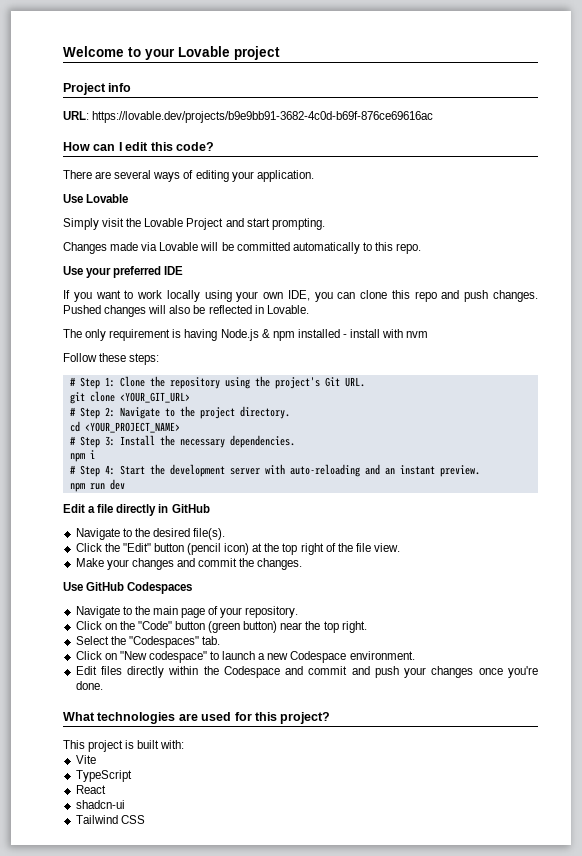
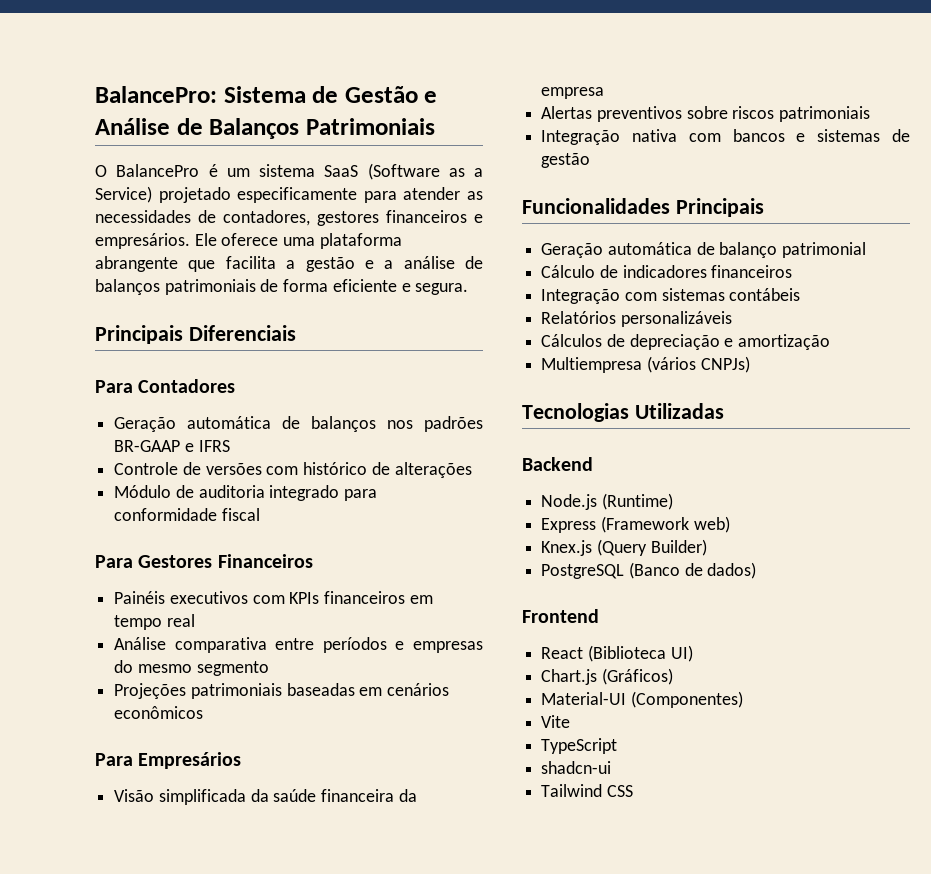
- Welcome to your Lovable project
- Project info
- URL: https://lovable.dev/projects/b9e9bb91-3682-4c0d-b69f-876ce69616ac
- How can I edit this code?
- There are several ways of editing your application.
- Use Lovable
- Simply visit the Lovable Project and start prompting.
- Changes made via Lovable will be committed automatically to this repo.
- Use your preferred IDE
- If you want to work locally using your own IDE, you can clone this repo and push changes. Pushed changes will also be reflected in Lovable.
- The only requirement is having Node.js & npm installed - install with nvm
- Follow these steps:
- # Step 1: Clone the repository using the project's Git URL.
- git clone <YOUR_GIT_URL>
- # Step 2: Navigate to the project directory.
- cd <YOUR_PROJECT_NAME>
- # Step 3: Install the necessary dependencies.
- npm i
- # Step 4: Start the development server with auto-reloading and an instant preview.
- npm run dev
- Edit a file directly in GitHub
- Navigate to the desired file(s).
- Click the "Edit" button (pencil icon) at the top right of the file view.
- Make your changes and commit the changes.
- Use GitHub Codespaces
- Navigate to the main page of your repository.
- Click on the "Code" button (green button) near the top right.
- Select the "Codespaces" tab.
- Click on "New codespace" to launch a new Codespace environment.
- Edit files directly within the Codespace and commit and push your changes once you're done.
- What technologies are used for this project?
- This project is built with:
+ BalancePro: Sistema de Gestão e Análise de Balanços Patrimoniais
+ O BalancePro é um sistema SaaS (Software as a Service) projetado especificamente para atender as necessidades de contadores, gestores financeiros e empresários. Ele oferece uma plataforma abrangente que facilita a gestão e a análise de balanços patrimoniais de forma eficiente e segura.
+ Principais Diferenciais
+ Para Contadores
+ Geração automática de balanços nos padrões BR-GAAP e IFRS
+ Controle de versões com histórico de alterações
+ Módulo de auditoria integrado para conformidade fiscal
+ Para Gestores Financeiros
+ Painéis executivos com KPIs financeiros em tempo real
+ Análise comparativa entre períodos e empresas do mesmo segmento
+ Projeções patrimoniais baseadas em cenários econômicos
+ Para Empresários
+ Visão simplificada da saúde financeira da empresa
+ Alertas preventivos sobre riscos patrimoniais
+ Integração nativa com bancos e sistemas de gestão
+ Funcionalidades Principais
+ Geração automática de balanço patrimonial
+ Cálculo de indicadores financeiros
+ Integração com sistemas contábeis
+ Relatórios personalizáveis
+ Cálculos de depreciação e amortização
+ Multiempresa (vários CNPJs)
+ Tecnologias Utilizadas
+ Backend
+ Node.js (Runtime)
+ Express (Framework web)
+ Knex.js (Query Builder)
+ PostgreSQL (Banco de dados)
+ Frontend
+ React (Biblioteca UI)
+ Chart.js (Gráficos)
+ Material-UI (Componentes)
- React

